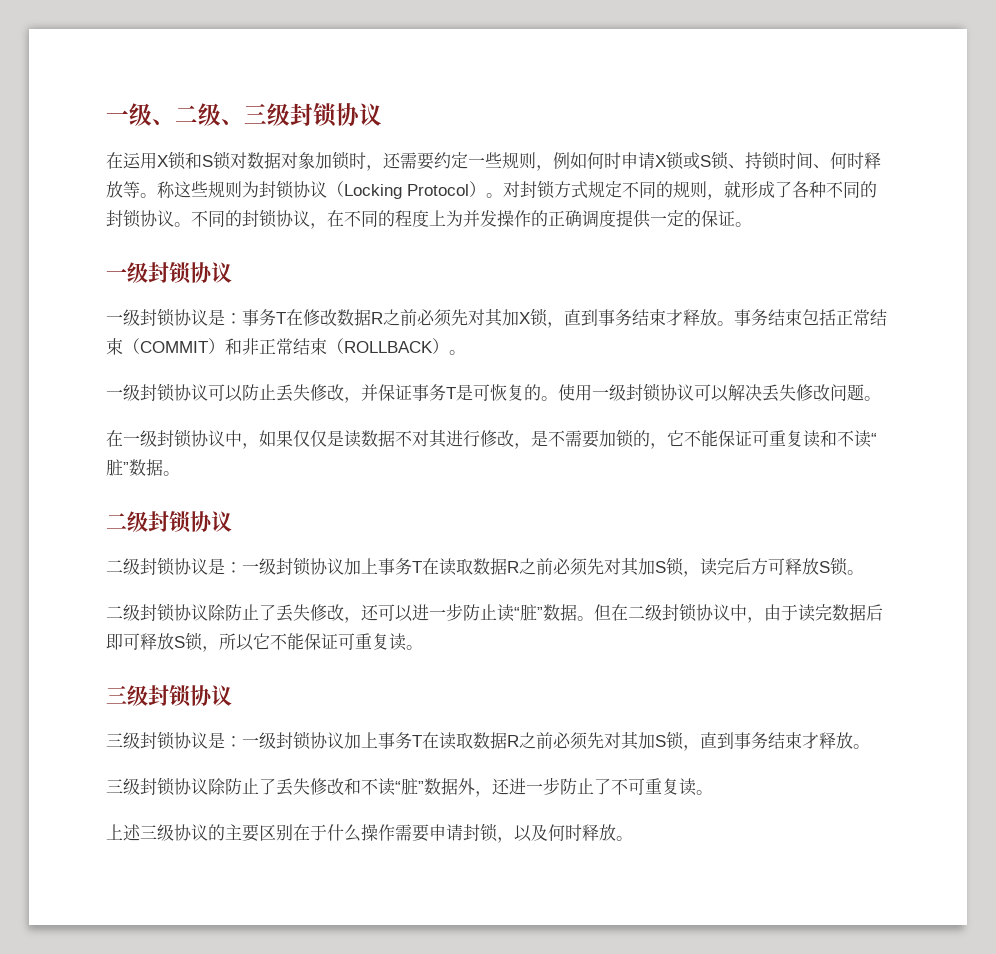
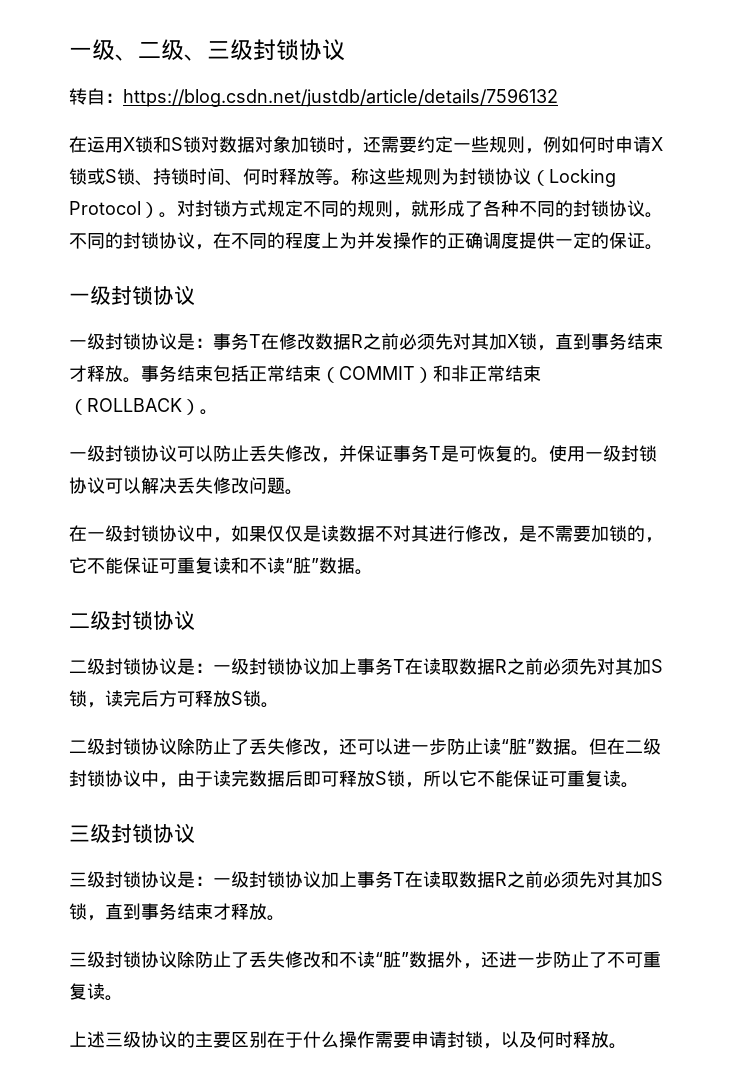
+ 转自：https://blog.csdn.net/justdb/article/details/7596132

